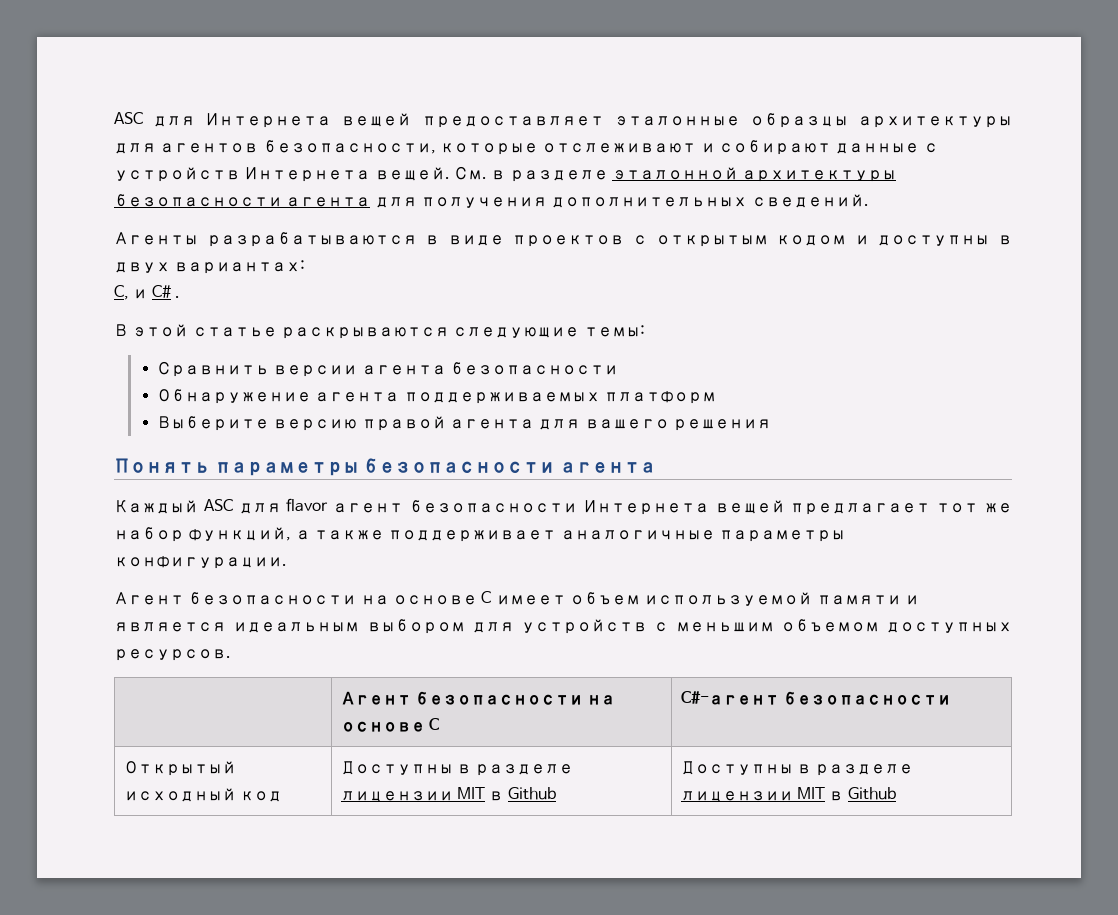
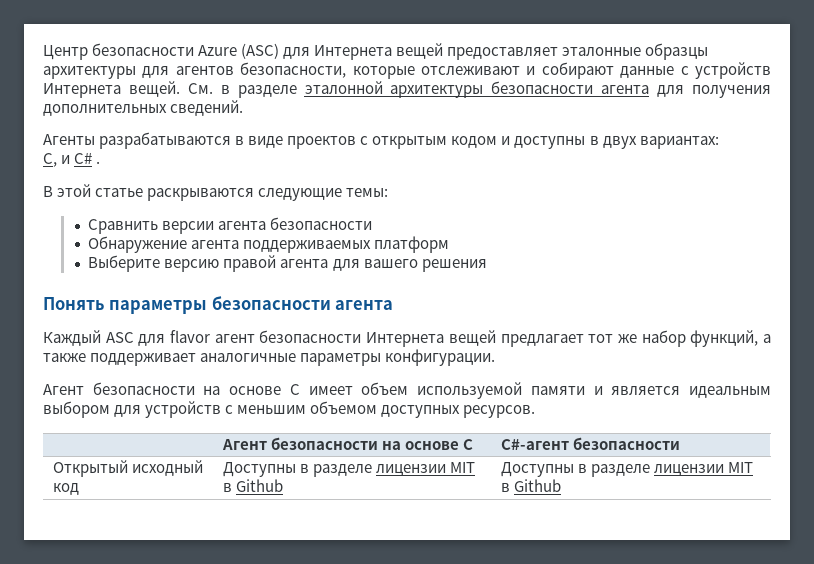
- ASC для Интернета вещей предоставляет эталонные образцы архитектуры для агентов безопасности, которые отслеживают и собирают данные с устройств Интернета вещей.
+ Центр безопасности Azure (ASC) для Интернета вещей предоставляет эталонные образцы архитектуры для агентов безопасности, которые отслеживают и собирают данные с устройств Интернета вещей.

